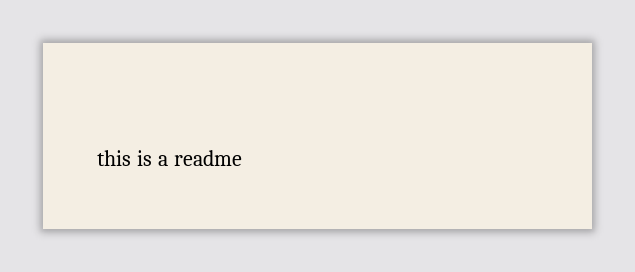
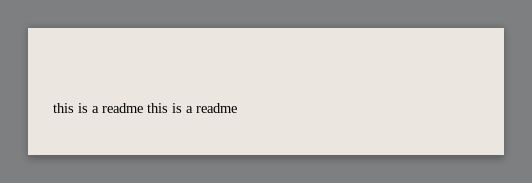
- this is a readme
+ this is a readme this is a readme

